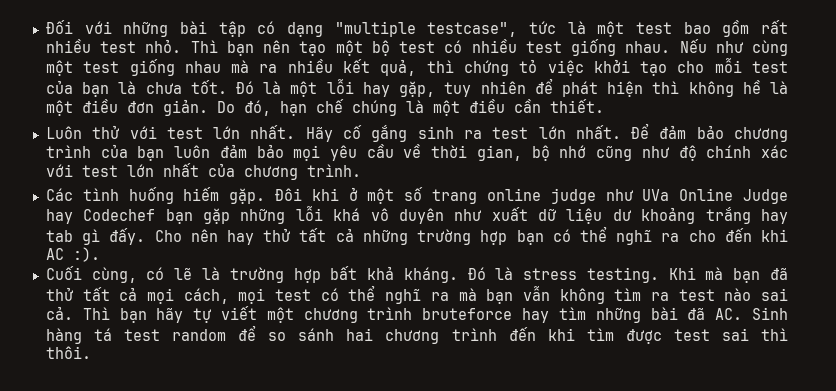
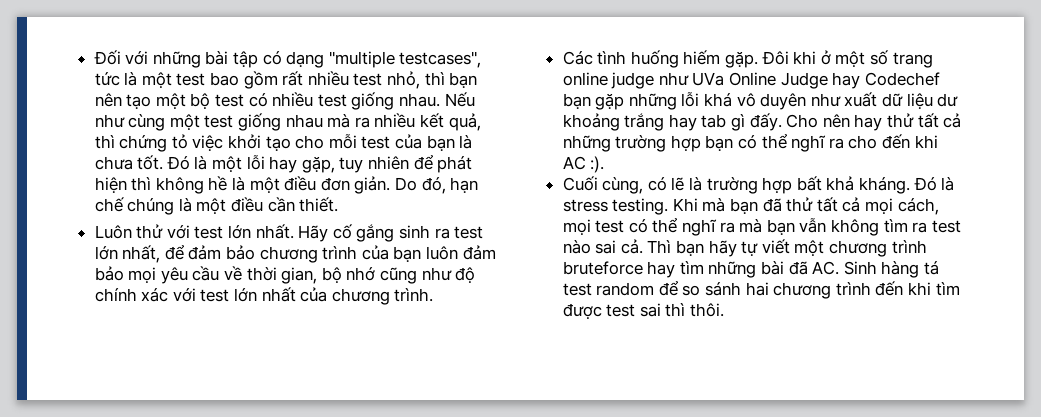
- Đối với những bài tập có dạng "multiple testcase", tức là một test bao gồm rất nhiều test nhỏ. Thì bạn nên tạo một bộ test có nhiều test giống nhau.
+ Đối với những bài tập có dạng "multiple testcases", tức là một test bao gồm rất nhiều test nhỏ, thì bạn nên tạo một bộ test có nhiều test giống nhau.
- Hãy cố gắng sinh ra test lớn nhất. Để đảm bảo chương trình của bạn luôn đảm bảo mọi yêu cầu về thời gian, bộ nhớ cũng như độ chính xác với test lớn nhất của chương trình.
+ Hãy cố gắng sinh ra test lớn nhất, để đảm bảo chương trình của bạn luôn đảm bảo mọi yêu cầu về thời gian, bộ nhớ cũng như độ chính xác với test lớn nhất của chương trình.

